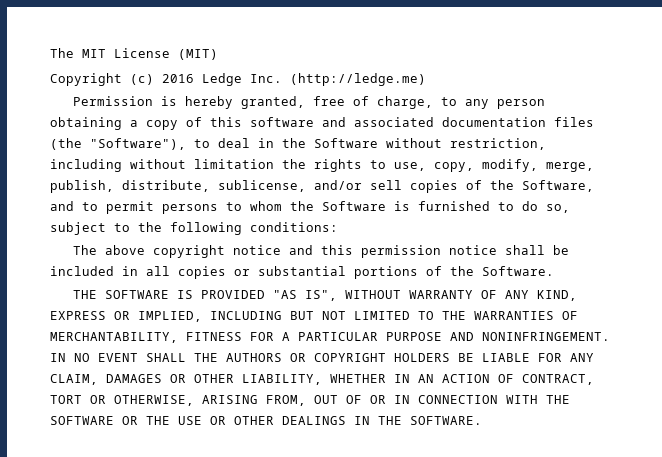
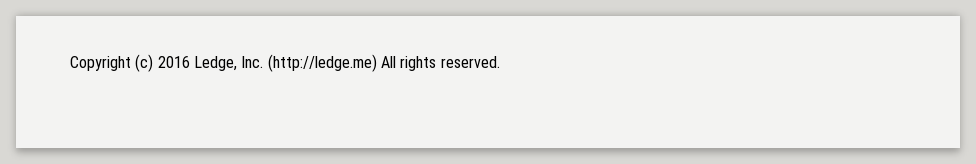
- The MIT License (MIT)
- Copyright (c) 2016 Ledge Inc. (http://ledge.me)
- Permission is hereby granted, free of charge, to any person obtaining a copy of this software and associated documentation files (the "Software"), to deal in the Software without restriction, including without limitation the rights to use, copy, modify, merge, publish, distribute, sublicense, and/or sell copies of the Software, and to permit persons to whom the Software is furnished to do so, subject to the following conditions:
- The above copyright notice and this permission notice shall be included in all copies or substantial portions of the Software.
- THE SOFTWARE IS PROVIDED "AS IS", WITHOUT WARRANTY OF ANY KIND, EXPRESS OR IMPLIED, INCLUDING BUT NOT LIMITED TO THE WARRANTIES OF MERCHANTABILITY, FITNESS FOR A PARTICULAR PURPOSE AND NONINFRINGEMENT. IN NO EVENT SHALL THE AUTHORS OR COPYRIGHT HOLDERS BE LIABLE FOR ANY CLAIM, DAMAGES OR OTHER LIABILITY, WHETHER IN AN ACTION OF CONTRACT, TORT OR OTHERWISE, ARISING FROM, OUT OF OR IN CONNECTION WITH THE SOFTWARE OR THE USE OR OTHER DEALINGS IN THE SOFTWARE.
+ Copyright (c) 2016 Ledge, Inc. (http://ledge.me) All rights reserved.

